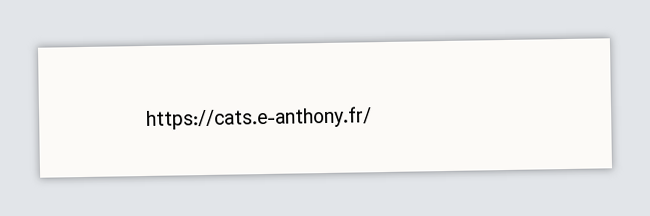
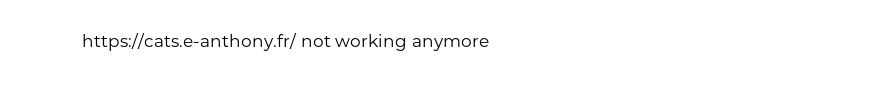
- https://cats.e-anthony.fr/
+ https://cats.e-anthony.fr/ not working anymore

